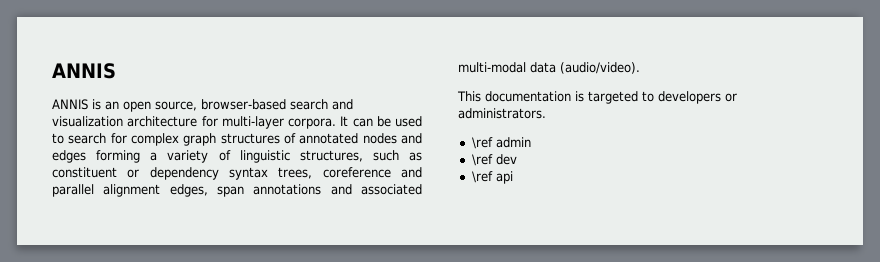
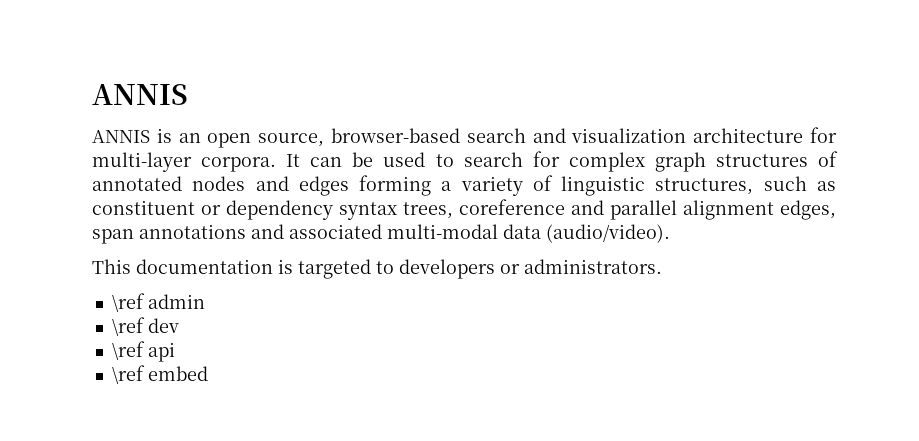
+ \ref embed

